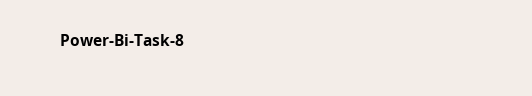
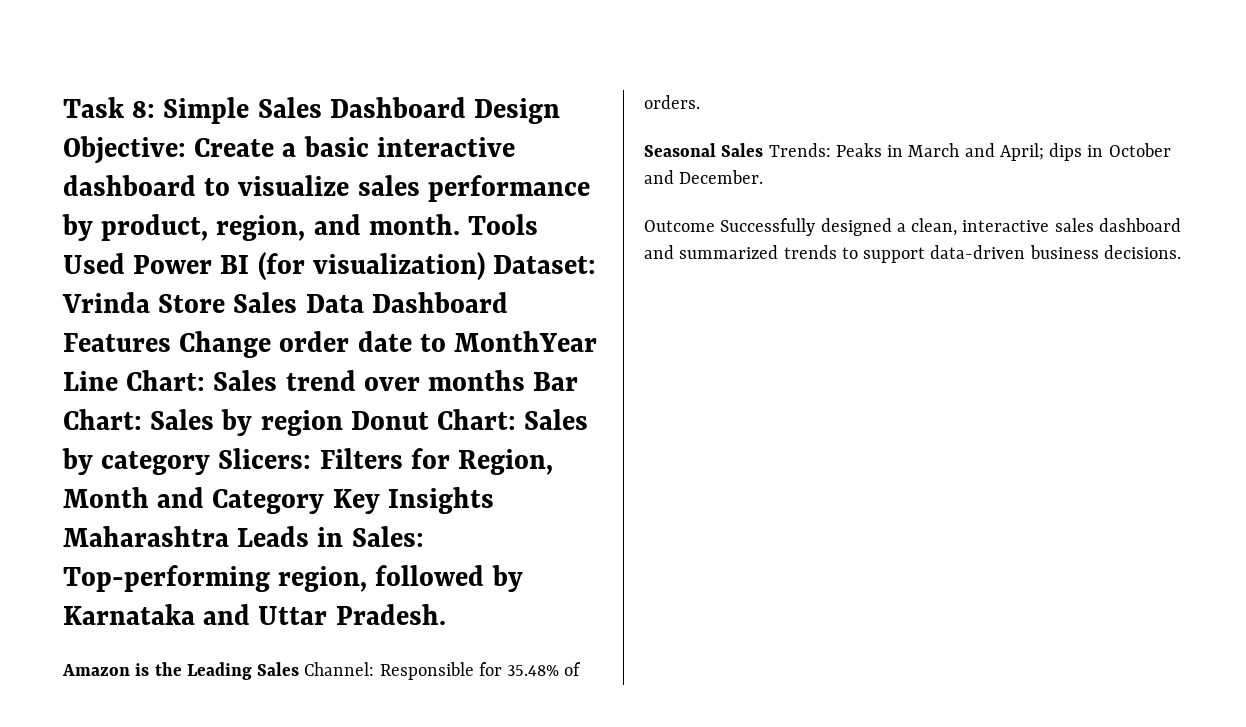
- Power-Bi-Task-8
+ Task 8: Simple Sales Dashboard Design Objective: Create a basic interactive dashboard to visualize sales performance by product, region, and month. Tools Used Power BI (for visualization) Dataset: Vrinda Store Sales Data Dashboard Features Change order date to MonthYear Line Chart: Sales trend over months Bar Chart: Sales by region Donut Chart: Sales by category Slicers: Filters for Region, Month and Category Key Insights Maharashtra Leads in Sales: Top-performing region, followed by Karnataka and Uttar Pradesh.
+ Amazon is the Leading Sales Channel: Responsible for 35.48% of orders.
+ Seasonal Sales Trends: Peaks in March and April; dips in October and December.
+ Outcome Successfully designed a clean, interactive sales dashboard and summarized trends to support data-driven business decisions.

